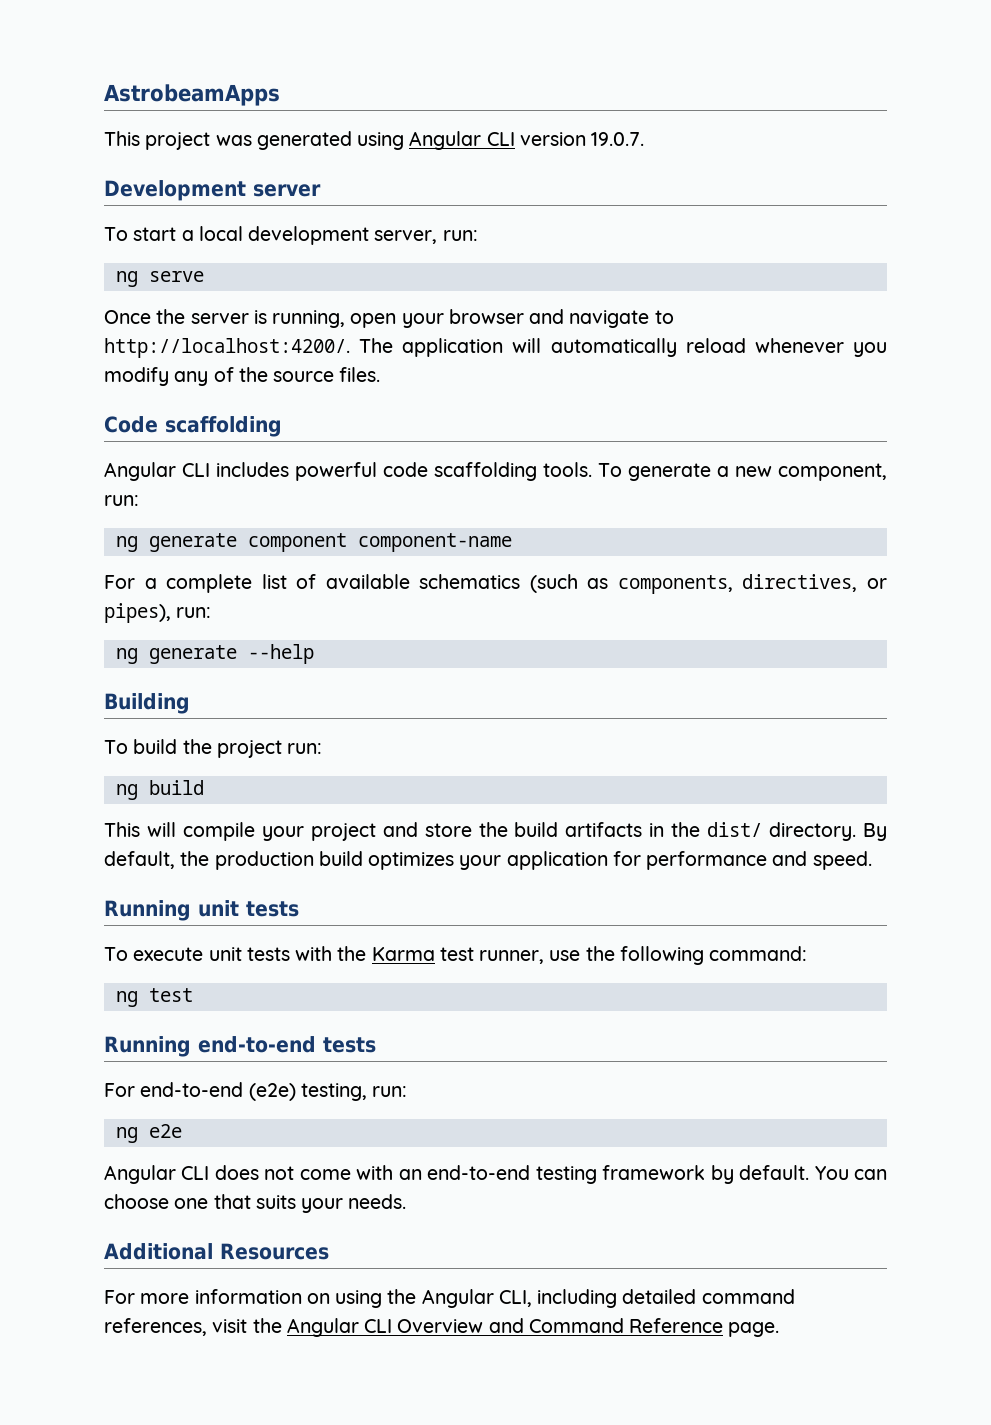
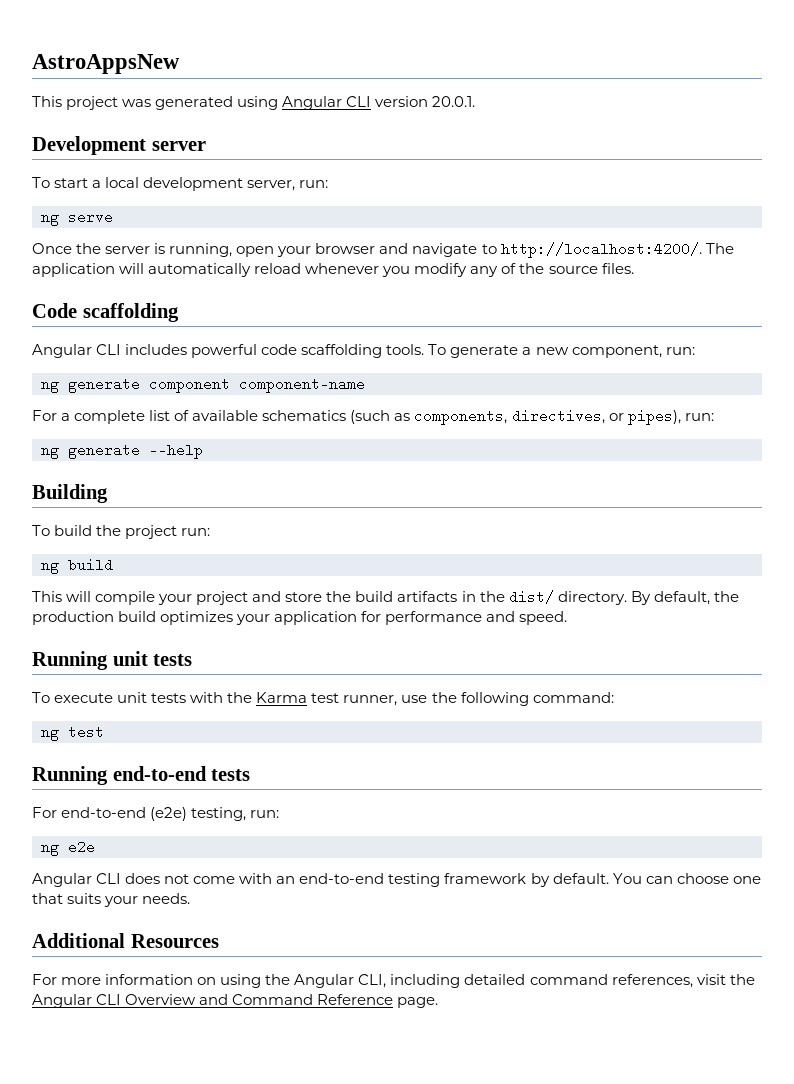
- AstrobeamApps
+ AstroAppsNew
- This project was generated using Angular CLI version 19.0.7.
+ This project was generated using Angular CLI version 20.0.1.

